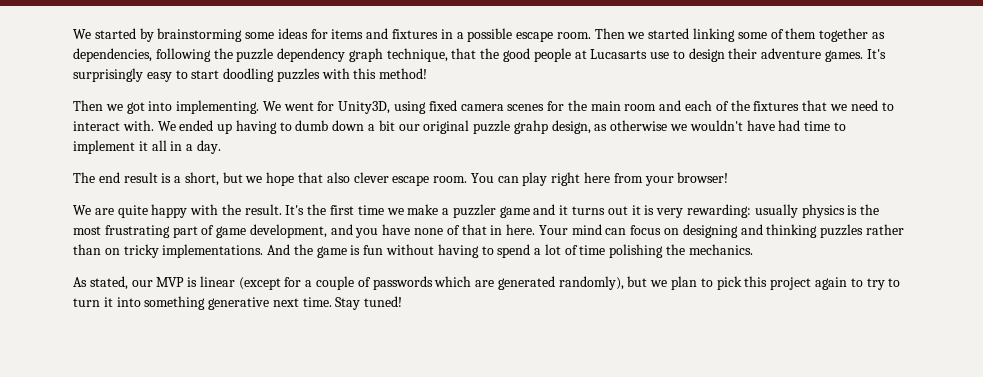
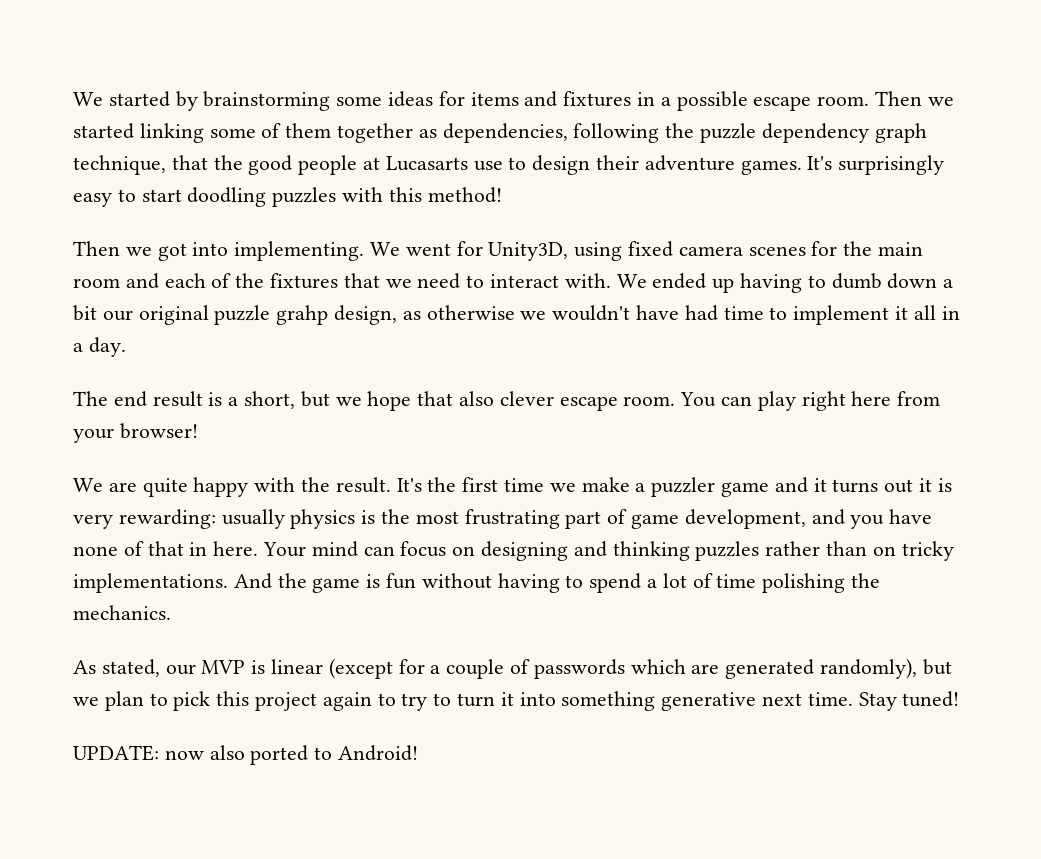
+ UPDATE: now also ported to Android!

